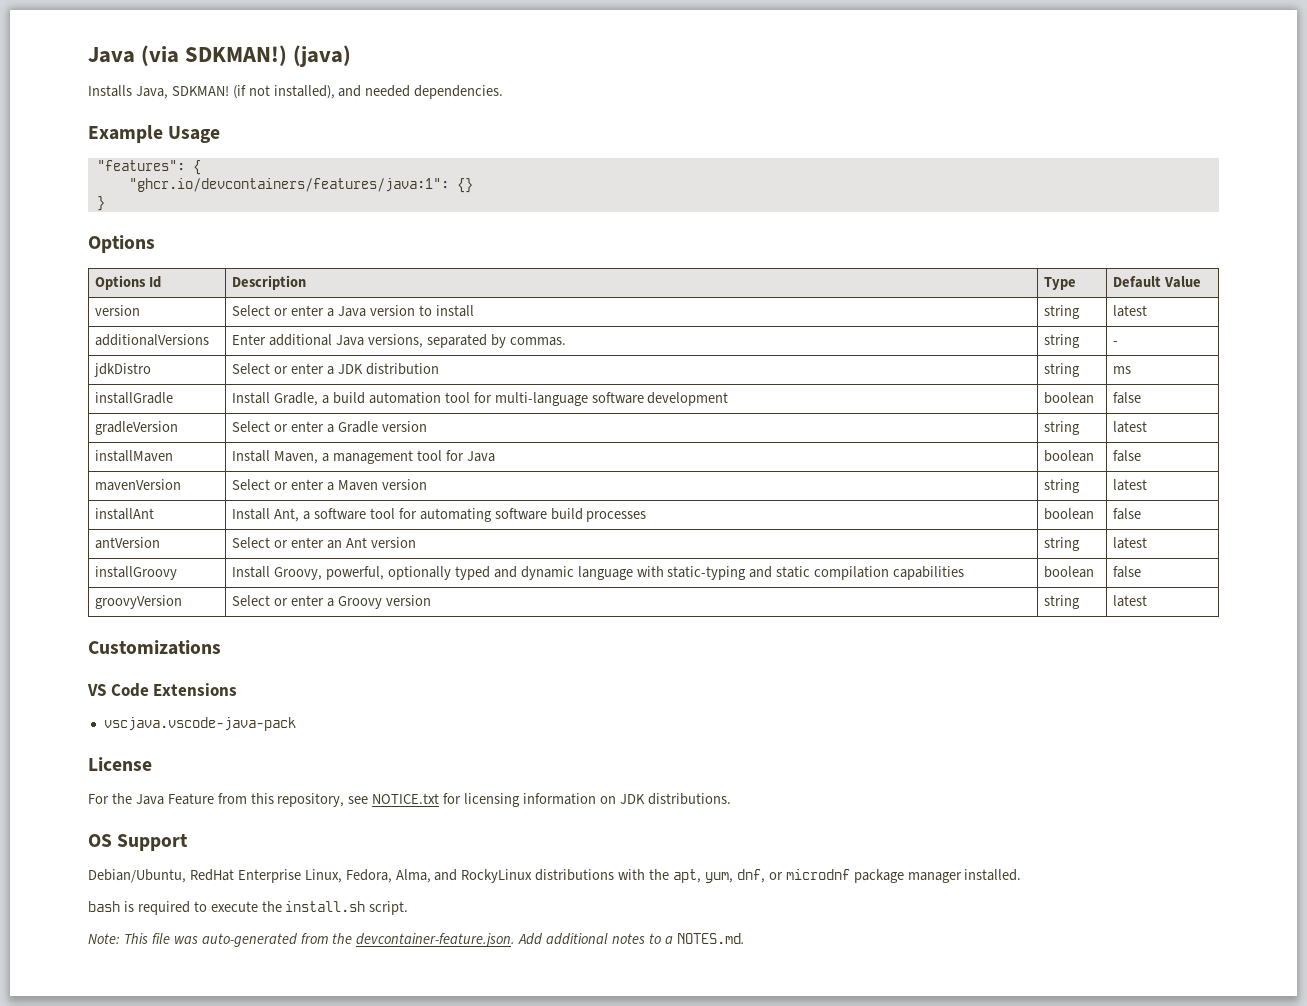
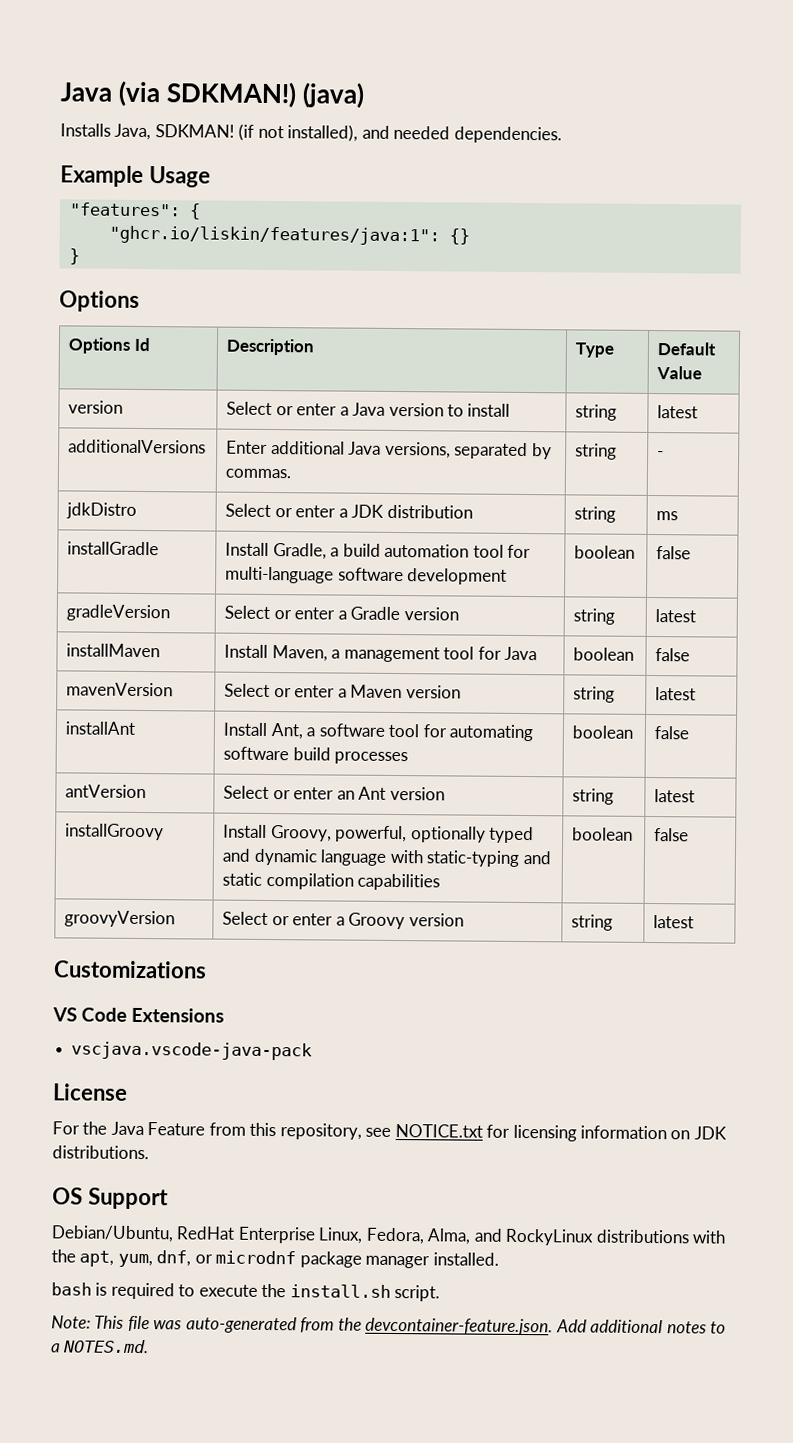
- "ghcr.io/devcontainers/features/java:1": {}
+ "ghcr.io/liskin/features/java:1": {}

